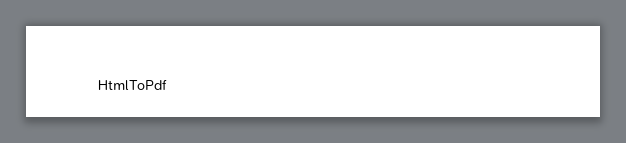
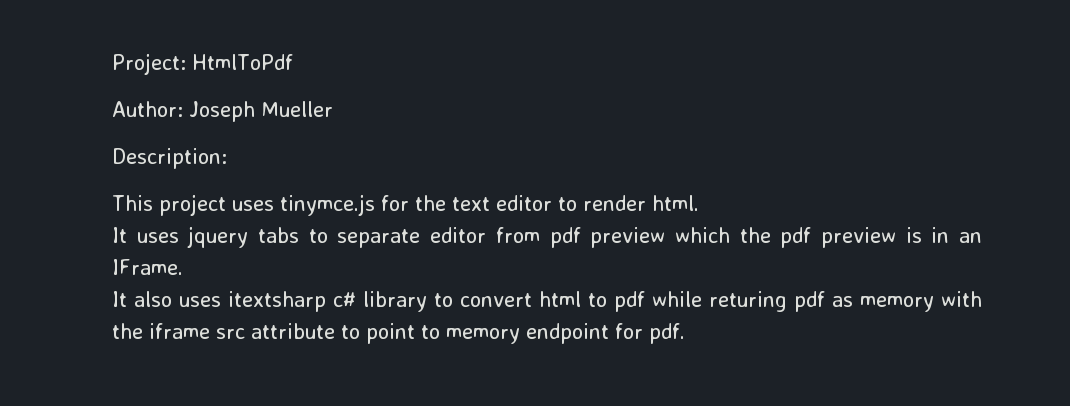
- HtmlToPdf
+ Project: HtmlToPdf
+ Author: Joseph Mueller
+ Description:
+ This project uses tinymce.js for the text editor to render html.
+ It uses jquery tabs to separate editor from pdf preview which the pdf preview is in an IFrame.
+ It also uses itextsharp c# library to convert html to pdf while returing pdf as memory with the iframe src attribute to point to memory endpoint for pdf.

